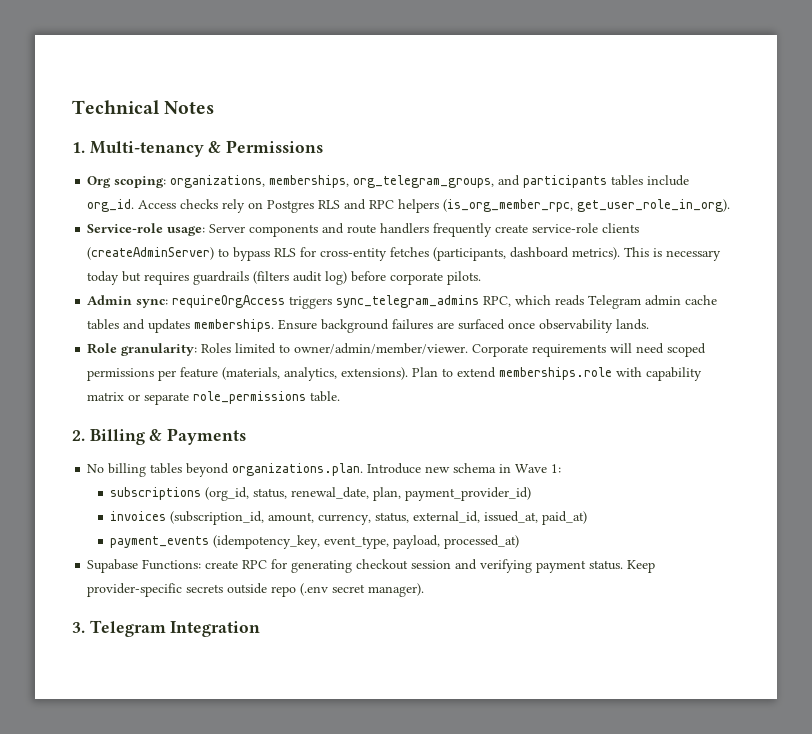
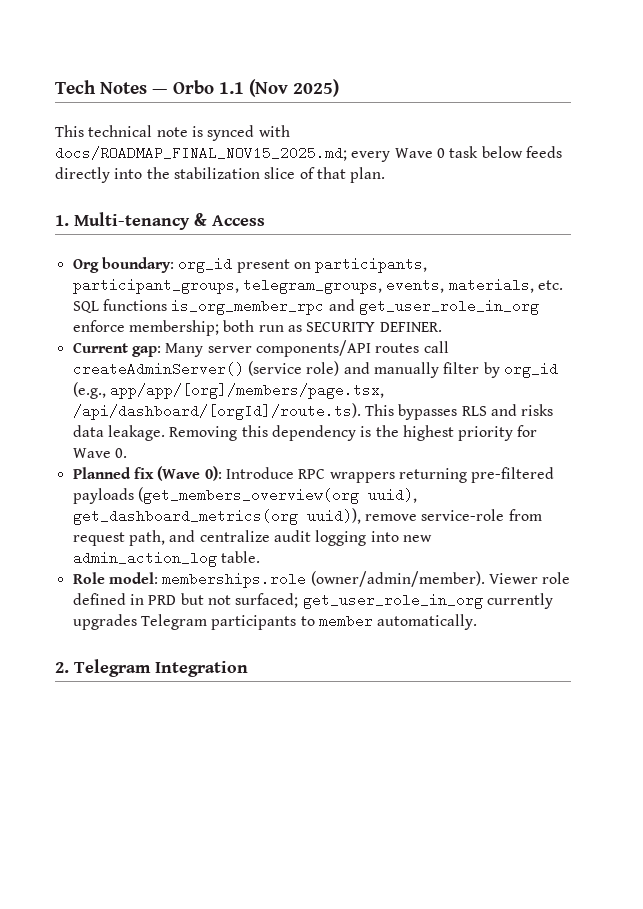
- Technical Notes
+ Tech Notes — Orbo 1.1 (Nov 2025)
+ This technical note is synced with docs/ROADMAP_FINAL_NOV15_2025.md; every Wave 0 task below feeds directly into the stabilization slice of that plan.
- 1. Multi-tenancy & Permissions
+ 1. Multi-tenancy & Access
- Org scoping: organizations, memberships, org_telegram_groups, and participants tables include org_id. Access checks rely on Postgres RLS and RPC helpers (is_org_member_rpc, get_user_role_in_org).
- Service-role usage: Server components and route handlers frequently create service-role clients (createAdminServer) to bypass RLS for cross-entity fetches (participants, dashboard metrics). This is necessary today but requires guardrails (filters audit log) before corporate pilots.
- Admin sync: requireOrgAccess triggers sync_telegram_admins RPC, which reads Telegram admin cache tables and updates memberships. Ensure background failures are surfaced once observability lands.
- Role granularity: Roles limited to owner/admin/member/viewer. Corporate requirements will need scoped permissions per feature (materials, analytics, extensions). Plan to extend memberships.role with capability matrix or separate role_permissions table.
- 2. Billing & Payments
- No billing tables beyond organizations.plan. Introduce new schema in Wave 1:
- subscriptions (org_id, status, renewal_date, plan, payment_provider_id)
- invoices (subscription_id, amount, currency, status, external_id, issued_at, paid_at)
- payment_events (idempotency_key, event_type, payload, processed_at)
- Supabase Functions: create RPC for generating checkout session and verifying payment status. Keep provider-specific secrets outside repo (.env secret manager).
- 3. Telegram Integration
+ Org boundary: org_id present on participants, participant_groups, telegram_groups, events, materials, etc. SQL functions is_org_member_rpc and get_user_role_in_org enforce membership; both run as SECURITY DEFINER.
+ Current gap: Many server components/API routes call createAdminServer() (service role) and manually filter by org_id (e.g., app/app/[org]/members/page.tsx, /api/dashboard/[orgId]/route.ts). This bypasses RLS and risks data leakage. Removing this dependency is the highest priority for Wave 0.
+ Planned fix (Wave 0): Introduce RPC wrappers returning pre-filtered payloads (get_members_overview(org uuid), get_dashboard_metrics(org uuid)), remove service-role from request path, and centralize audit logging into new admin_action_log table.
+ Role model: memberships.role (owner/admin/member). Viewer role defined in PRD but not surfaced; get_user_role_in_org currently upgrades Telegram participants to member automatically.
+ 2. Telegram Integration

